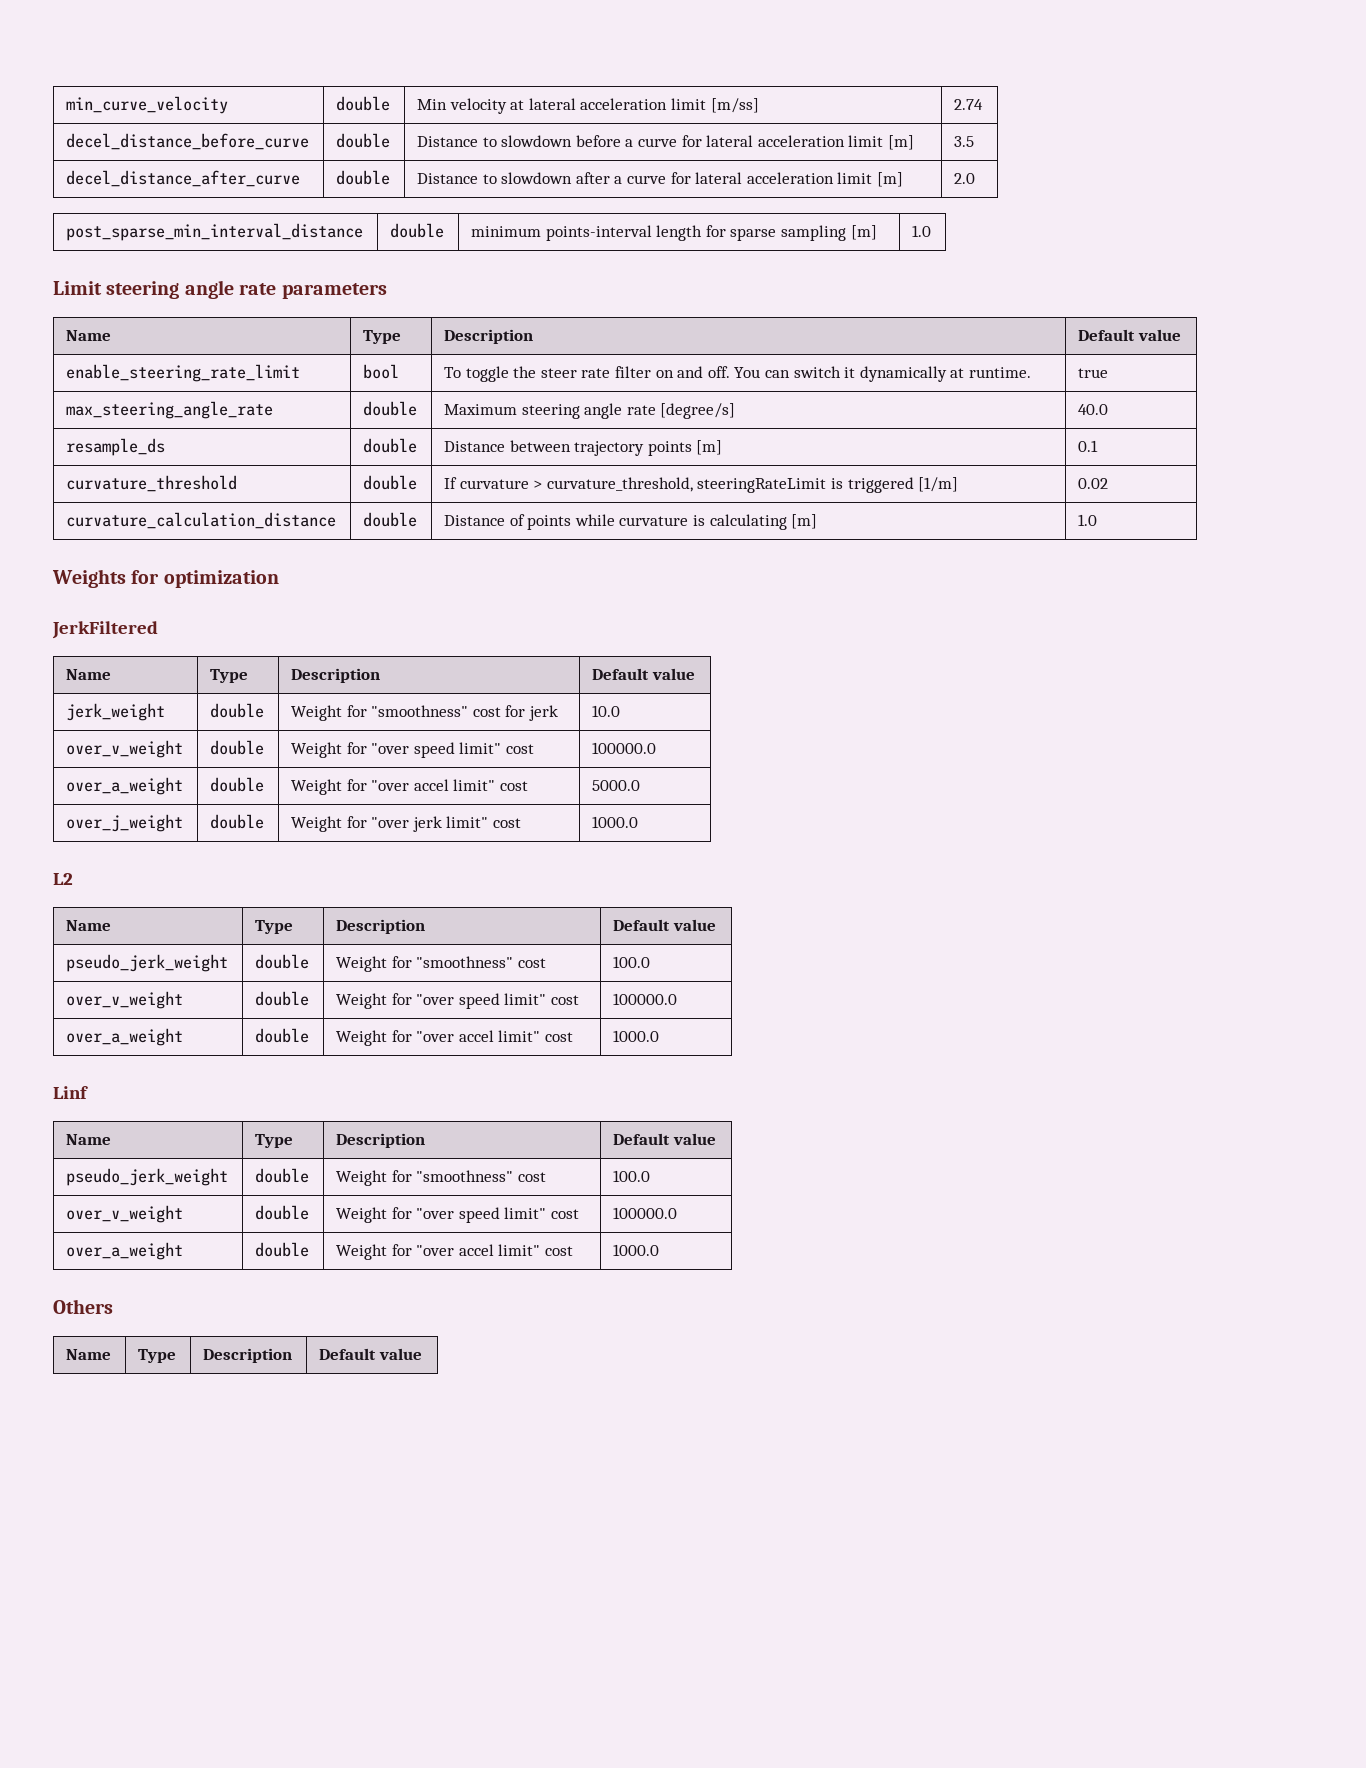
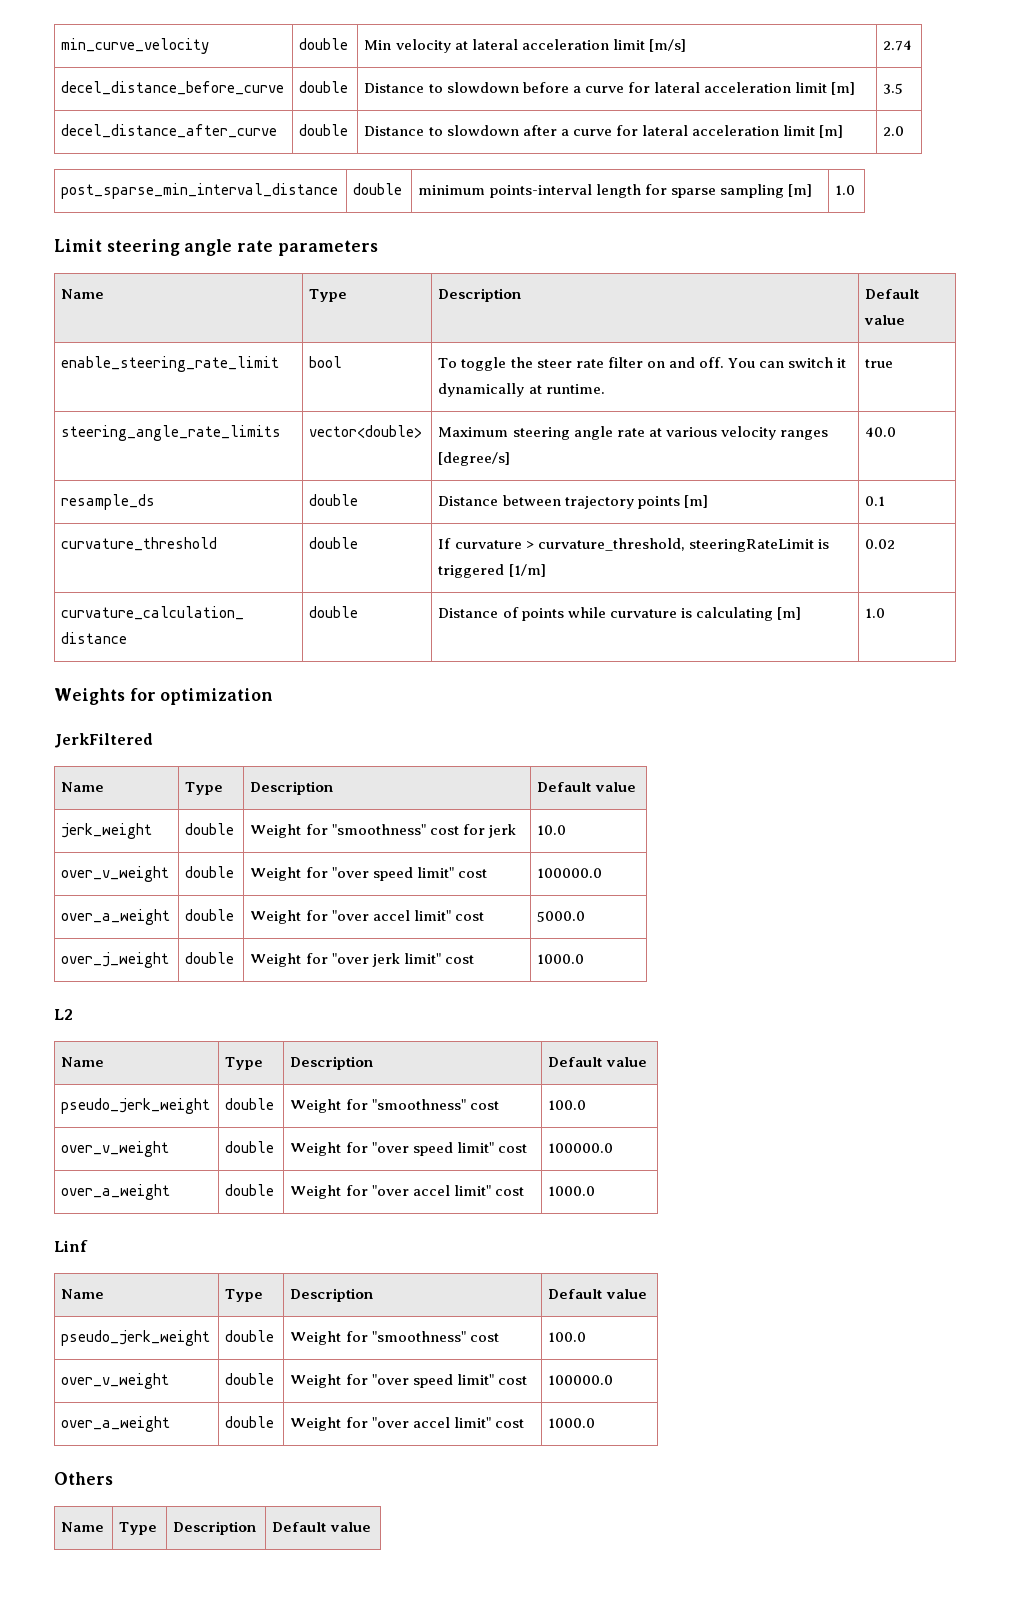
- min_curve_velocity | double | Min velocity at lateral acceleration limit [m/ss] | 2.74
+ min_curve_velocity | double | Min velocity at lateral acceleration limit [m/s] | 2.74
- max_steering_angle_rate | double | Maximum steering angle rate [degree/s] | 40.0
+ steering_angle_rate_limits | vector<double> | Maximum steering angle rate at various velocity ranges [degree/s] | 40.0

